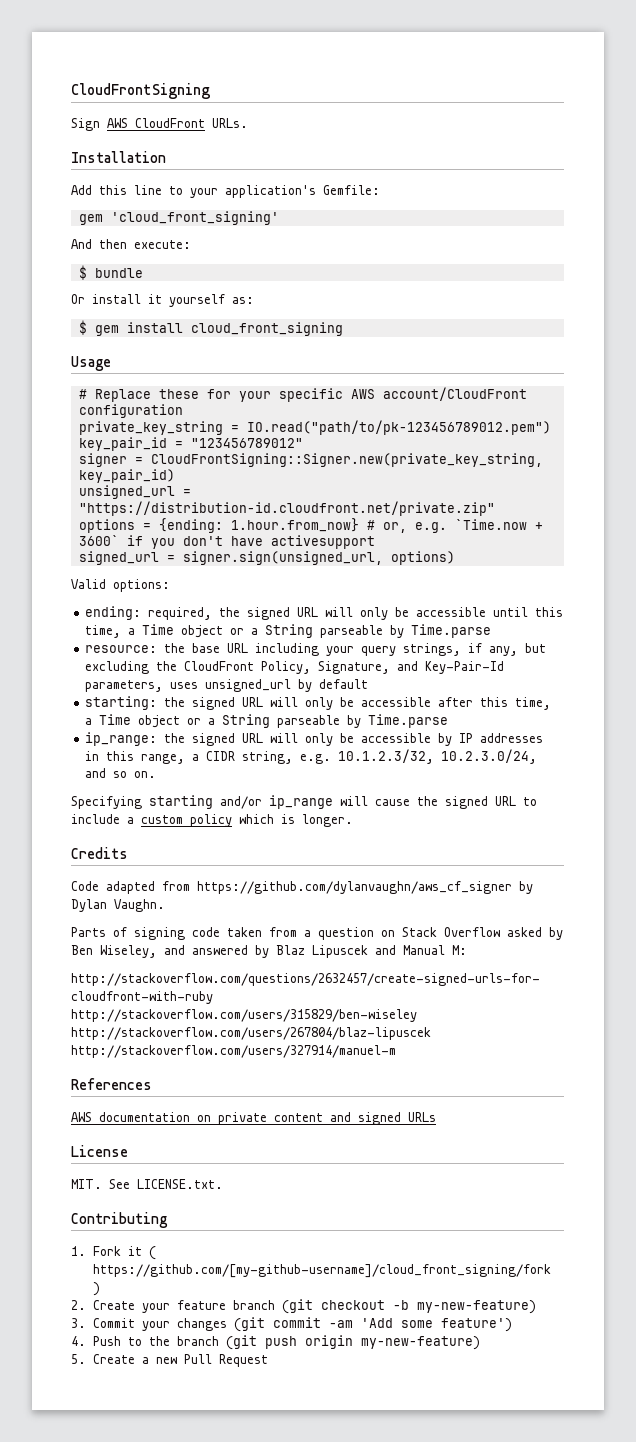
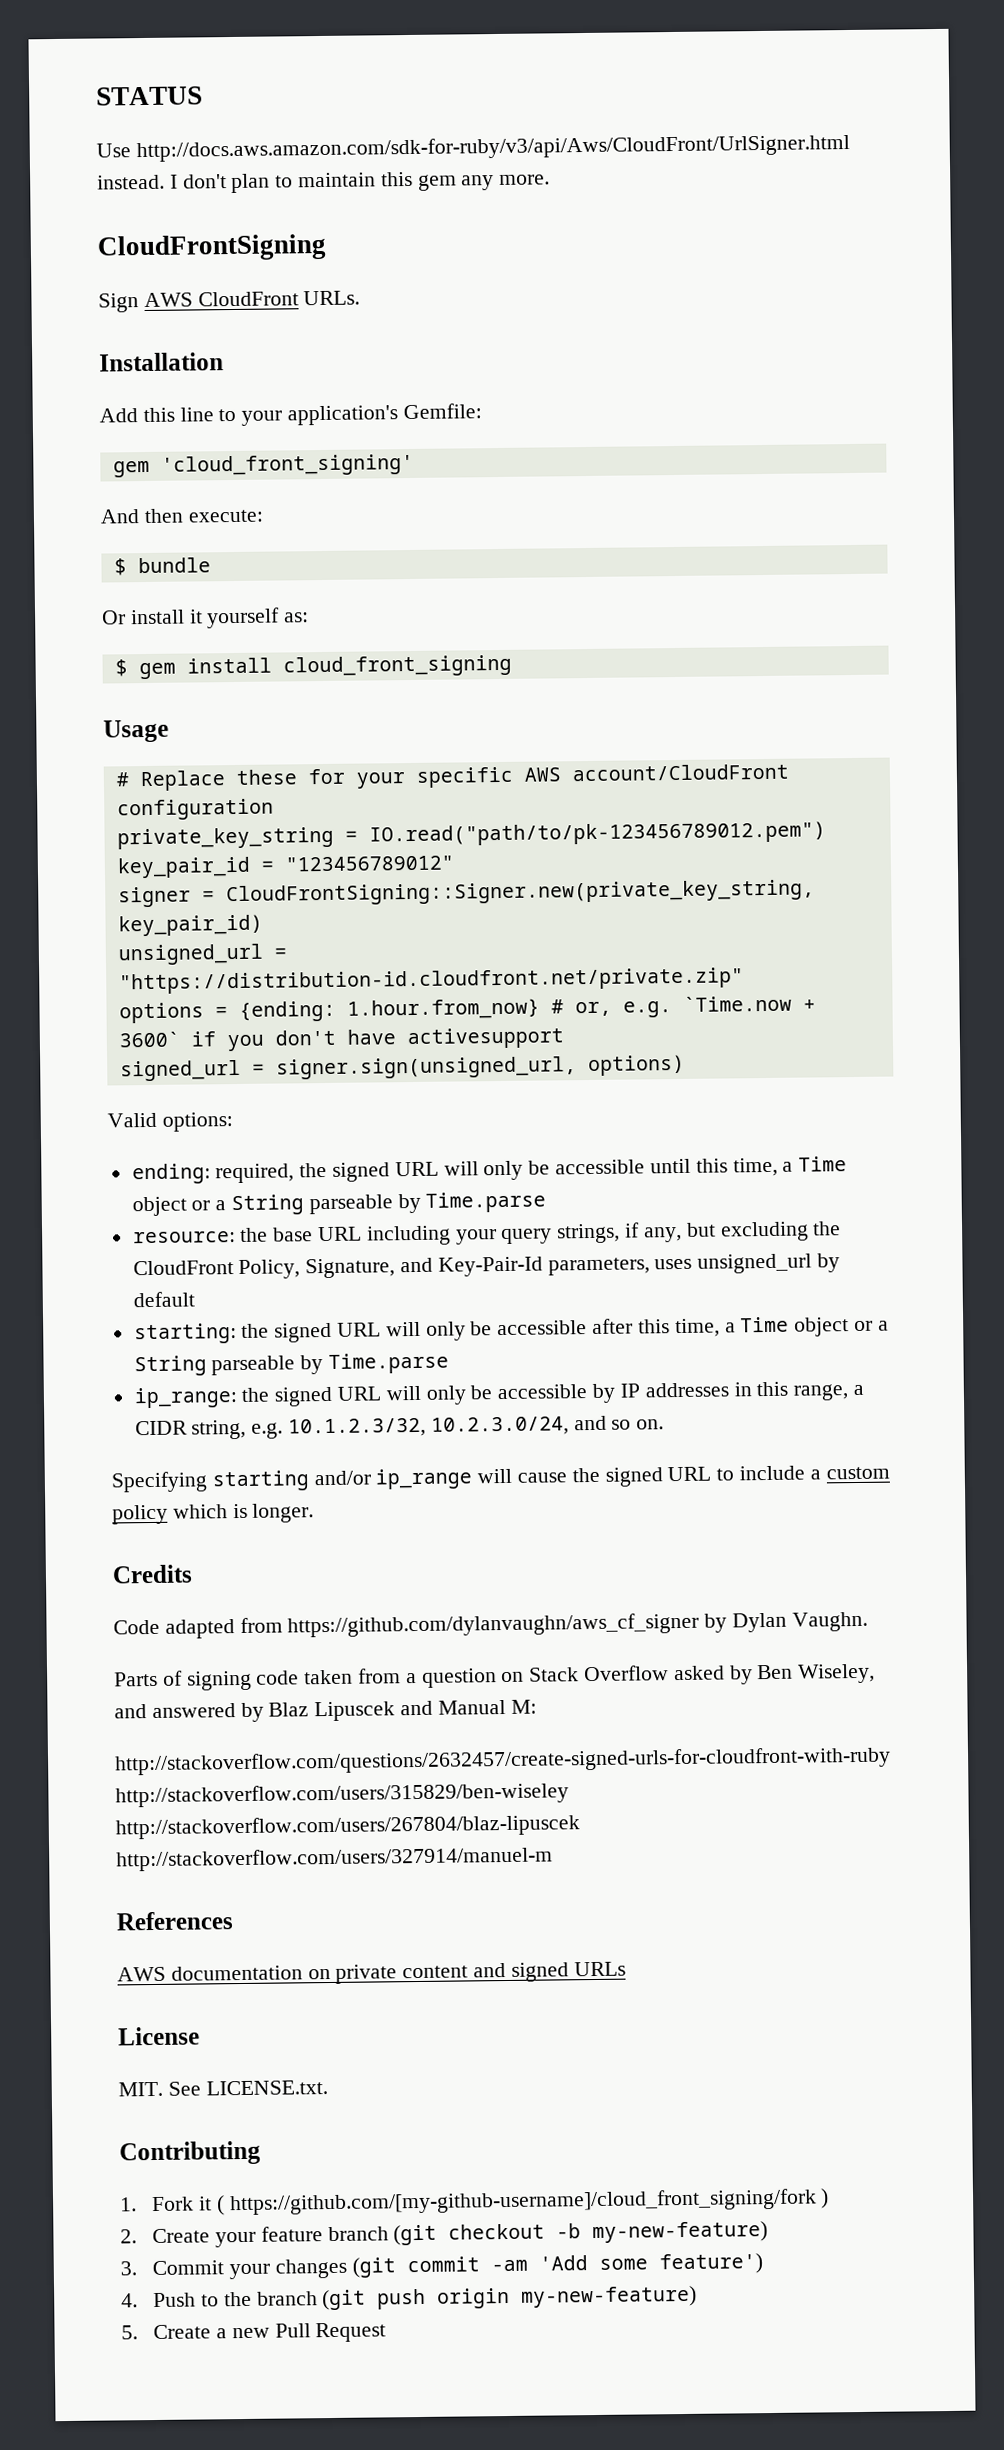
+ STATUS
+ Use http://docs.aws.amazon.com/sdk-for-ruby/v3/api/Aws/CloudFront/UrlSigner.html instead. I don't plan to maintain this gem any more.

